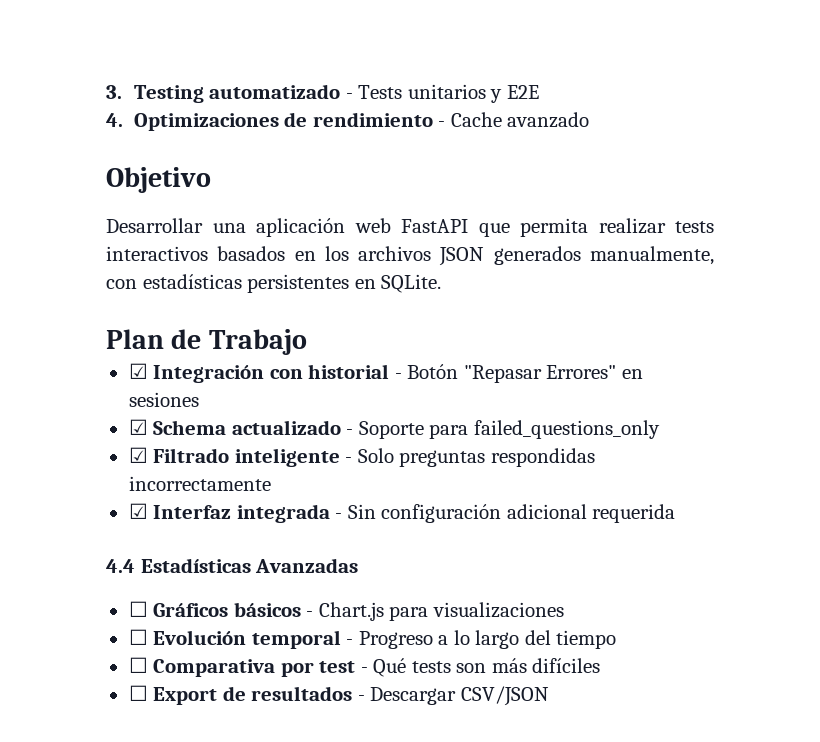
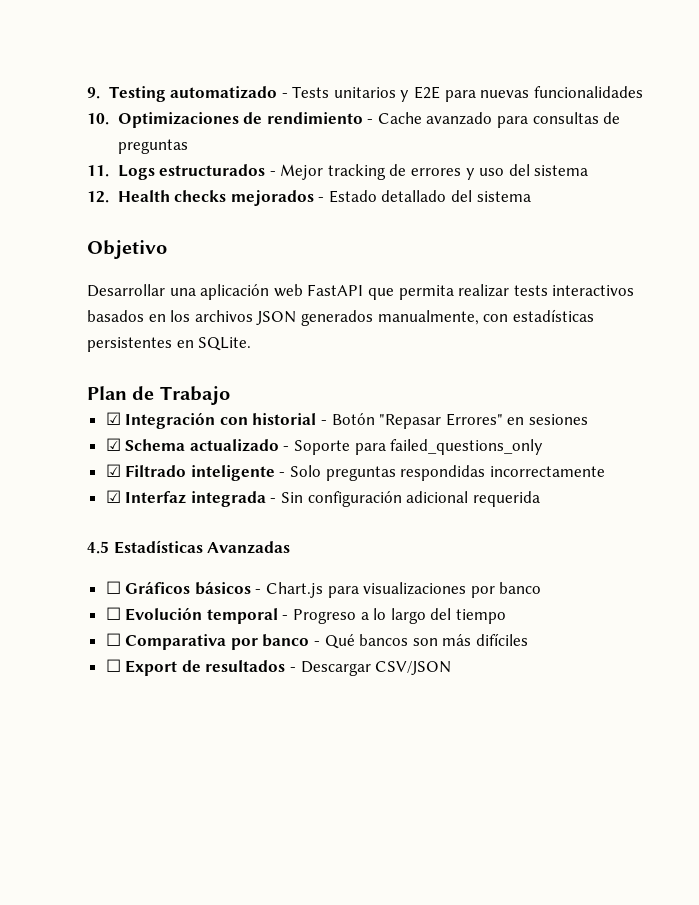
- 3. Testing automatizado - Tests unitarios y E2E
- 4. Optimizaciones de rendimiento - Cache avanzado
+ 9. Testing automatizado - Tests unitarios y E2E para nuevas funcionalidades
+ 10. Optimizaciones de rendimiento - Cache avanzado para consultas de preguntas
+ 11. Logs estructurados - Mejor tracking de errores y uso del sistema
+ 12. Health checks mejorados - Estado detallado del sistema
- 4.4 Estadísticas Avanzadas
+ 4.5 Estadísticas Avanzadas
- ☐ Gráficos básicos - Chart.js para visualizaciones
+ ☐ Gráficos básicos - Chart.js para visualizaciones por banco
- ☐ Comparativa por test - Qué tests son más difíciles
+ ☐ Comparativa por banco - Qué bancos son más difíciles

